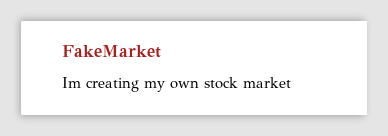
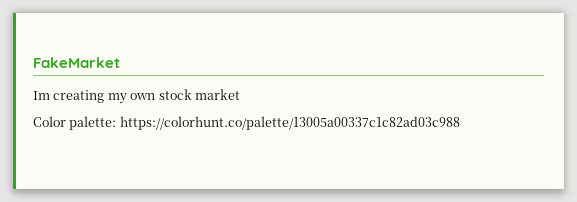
+ Color palette: https://colorhunt.co/palette/13005a00337c1c82ad03c988

